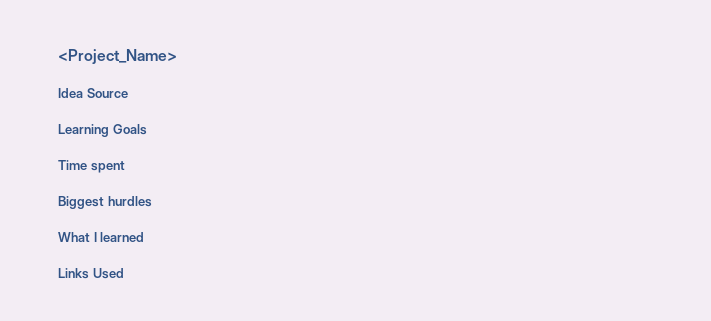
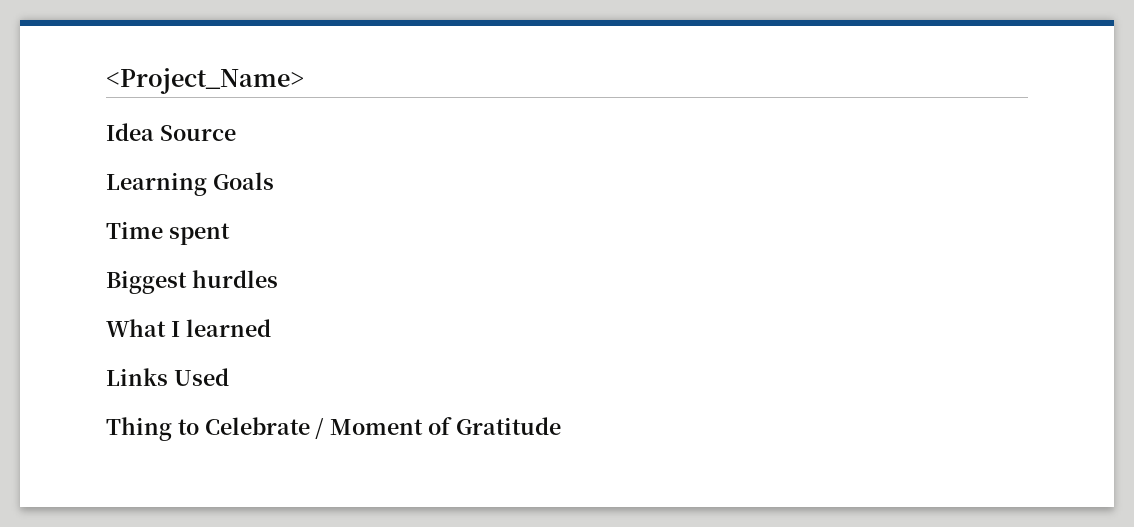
+ Thing to Celebrate / Moment of Gratitude

